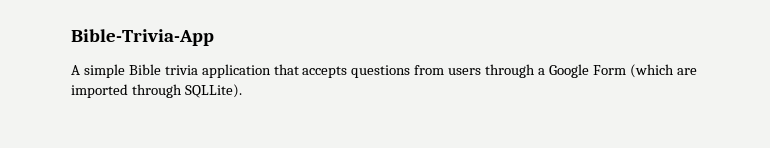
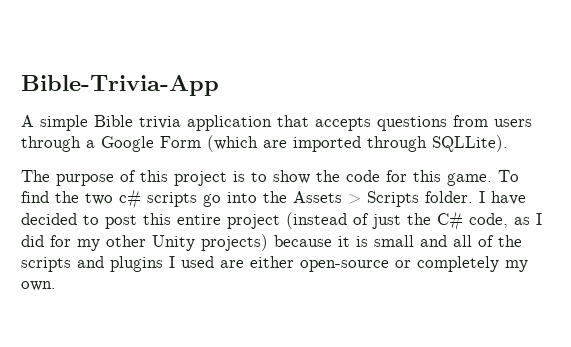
+ The purpose of this project is to show the code for this game. To find the two c# scripts go into the Assets > Scripts folder. I have decided to post this entire project (instead of just the C# code, as I did for my other Unity projects) because it is small and all of the scripts and plugins I used are either open-source or completely my own.

